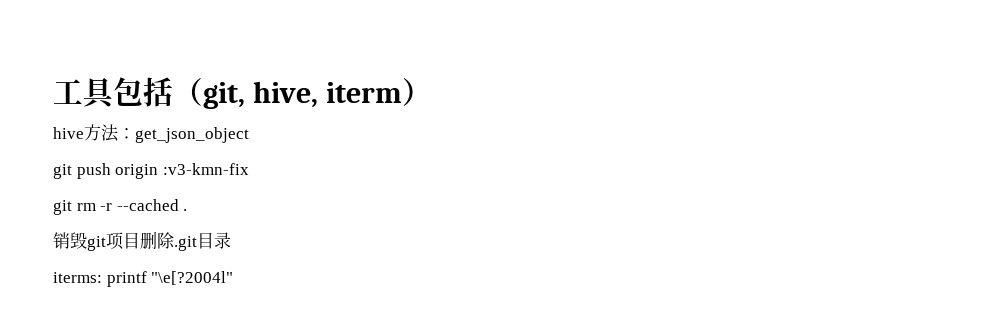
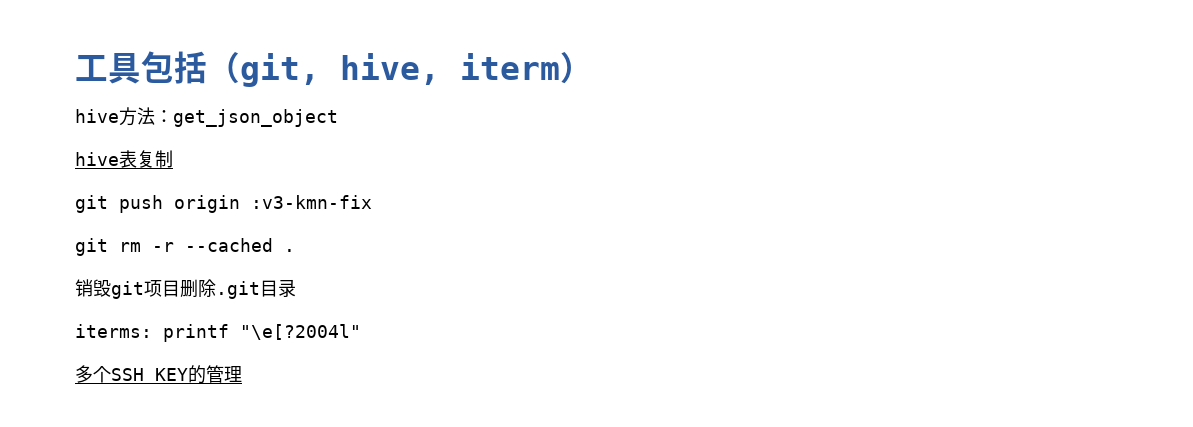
+ hive表复制
+ 多个SSH KEY的管理

